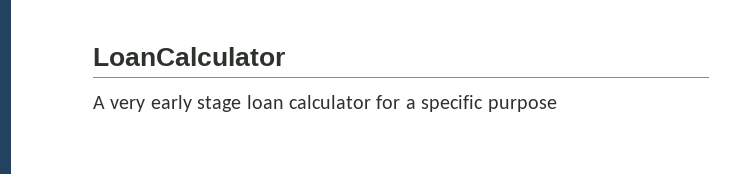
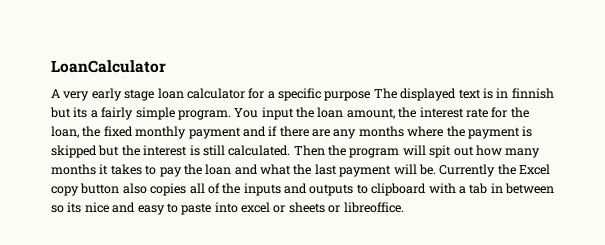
- A very early stage loan calculator for a specific purpose
+ A very early stage loan calculator for a specific purpose The displayed text is in finnish but its a fairly simple program. You input the loan amount, the interest rate for the loan, the fixed monthly payment and if there are any months where the payment is skipped but the interest is still calculated. Then the program will spit out how many months it takes to pay the loan and what the last payment will be. Currently the Excel copy button also copies all of the inputs and outputs to clipboard with a tab in between so its nice and easy to paste into excel or sheets or libreoffice.

